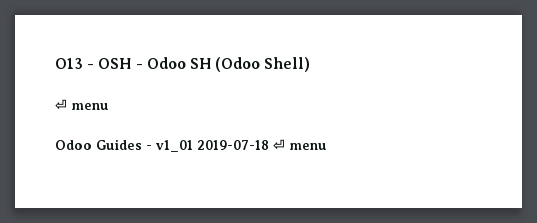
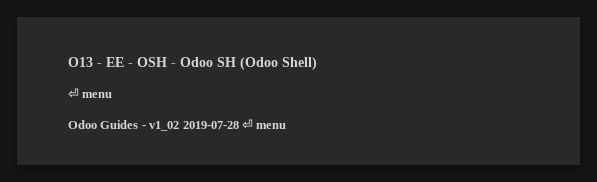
- O13 - OSH - Odoo SH (Odoo Shell)
+ O13 - EE - OSH - Odoo SH (Odoo Shell)
- Odoo Guides - v1_01 2019-07-18 ⏎ menu
+ Odoo Guides - v1_02 2019-07-28 ⏎ menu

